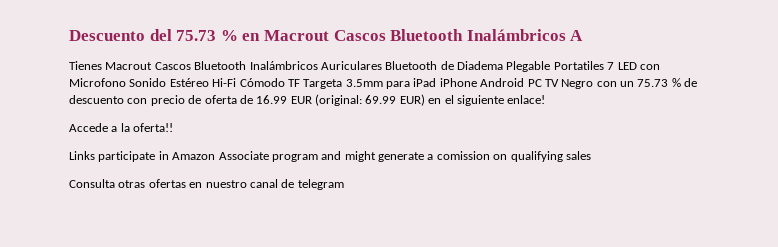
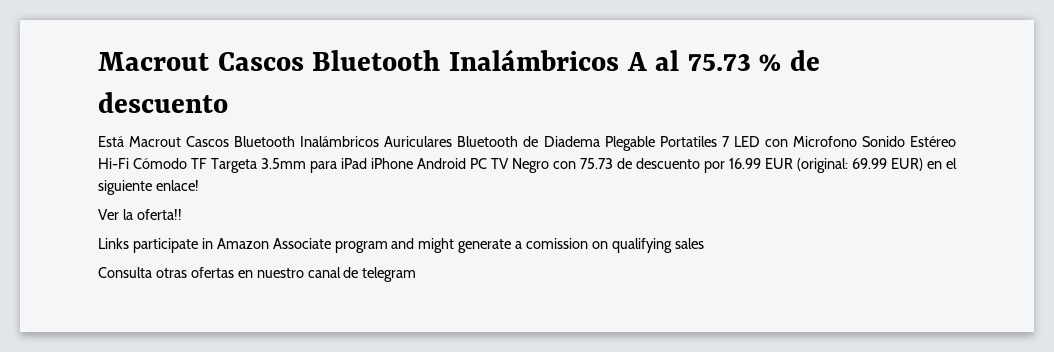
- Descuento del 75.73 % en Macrout Cascos Bluetooth Inalámbricos A
- Tienes Macrout Cascos Bluetooth Inalámbricos Auriculares Bluetooth de Diadema Plegable Portatiles 7 LED con Microfono Sonido Estéreo Hi-Fi Cómodo TF Targeta 3.5mm para iPad iPhone Android PC TV Negro con un 75.73 % de descuento con precio de oferta de 16.99 EUR (original: 69.99 EUR) en el siguiente enlace!
+ Macrout Cascos Bluetooth Inalámbricos A al 75.73 % de descuento
+ Está Macrout Cascos Bluetooth Inalámbricos Auriculares Bluetooth de Diadema Plegable Portatiles 7 LED con Microfono Sonido Estéreo Hi-Fi Cómodo TF Targeta 3.5mm para iPad iPhone Android PC TV Negro con 75.73 de descuento por 16.99 EUR (original: 69.99 EUR) en el siguiente enlace!
- Accede a la oferta!!
+ Ver la oferta!!

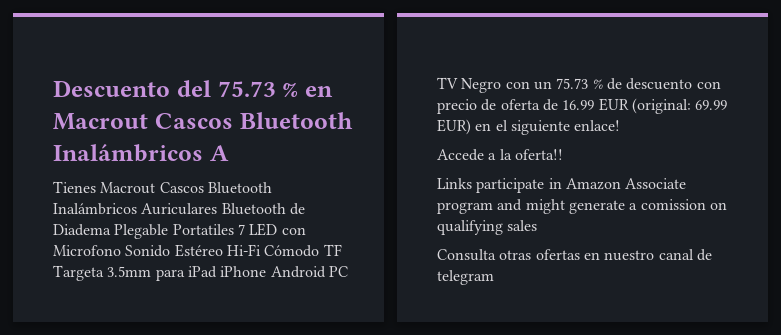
- Macrout Cascos Bluetooth Inalámbricos A al 75.73 % de descuento
- Está Macrout Cascos Bluetooth Inalámbricos Auriculares Bluetooth de Diadema Plegable Portatiles 7 LED con Microfono Sonido Estéreo Hi-Fi Cómodo TF Targeta 3.5mm para iPad iPhone Android PC TV Negro con 75.73 de descuento por 16.99 EUR (original: 69.99 EUR) en el siguiente enlace!
+ Descuento del 75.73 % en Macrout Cascos Bluetooth Inalámbricos A
+ Tienes Macrout Cascos Bluetooth Inalámbricos Auriculares Bluetooth de Diadema Plegable Portatiles 7 LED con Microfono Sonido Estéreo Hi-Fi Cómodo TF Targeta 3.5mm para iPad iPhone Android PC TV Negro con un 75.73 % de descuento con precio de oferta de 16.99 EUR (original: 69.99 EUR) en el siguiente enlace!
- Ver la oferta!!
+ Accede a la oferta!!

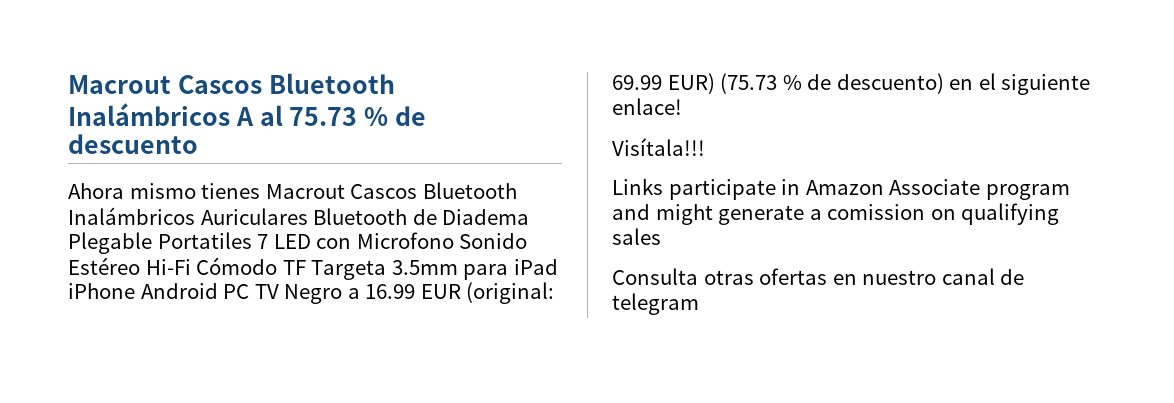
- Descuento del 75.73 % en Macrout Cascos Bluetooth Inalámbricos A
- Tienes Macrout Cascos Bluetooth Inalámbricos Auriculares Bluetooth de Diadema Plegable Portatiles 7 LED con Microfono Sonido Estéreo Hi-Fi Cómodo TF Targeta 3.5mm para iPad iPhone Android PC TV Negro con un 75.73 % de descuento con precio de oferta de 16.99 EUR (original: 69.99 EUR) en el siguiente enlace!
+ Macrout Cascos Bluetooth Inalámbricos A al 75.73 % de descuento
+ Ahora mismo tienes Macrout Cascos Bluetooth Inalámbricos Auriculares Bluetooth de Diadema Plegable Portatiles 7 LED con Microfono Sonido Estéreo Hi-Fi Cómodo TF Targeta 3.5mm para iPad iPhone Android PC TV Negro a 16.99 EUR (original: 69.99 EUR) (75.73 % de descuento) en el siguiente enlace!
- Accede a la oferta!!
+ Visítala!!!

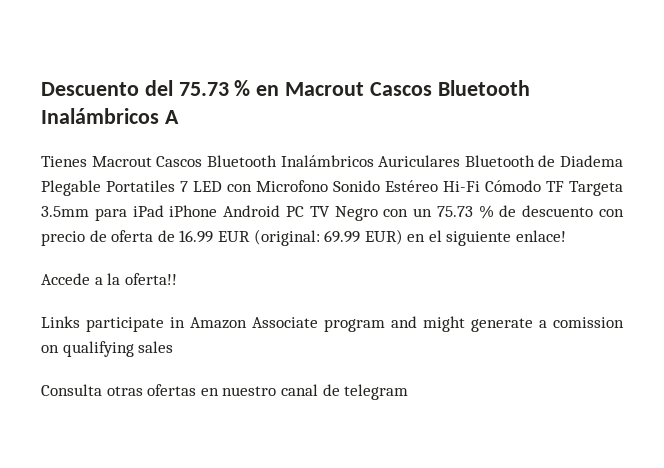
- Macrout Cascos Bluetooth Inalámbricos A al 75.73 % de descuento
- Ahora mismo tienes Macrout Cascos Bluetooth Inalámbricos Auriculares Bluetooth de Diadema Plegable Portatiles 7 LED con Microfono Sonido Estéreo Hi-Fi Cómodo TF Targeta 3.5mm para iPad iPhone Android PC TV Negro a 16.99 EUR (original: 69.99 EUR) (75.73 % de descuento) en el siguiente enlace!
+ Descuento del 75.73 % en Macrout Cascos Bluetooth Inalámbricos A
+ Tienes Macrout Cascos Bluetooth Inalámbricos Auriculares Bluetooth de Diadema Plegable Portatiles 7 LED con Microfono Sonido Estéreo Hi-Fi Cómodo TF Targeta 3.5mm para iPad iPhone Android PC TV Negro con un 75.73 % de descuento con precio de oferta de 16.99 EUR (original: 69.99 EUR) en el siguiente enlace!
- Visítala!!!
+ Accede a la oferta!!

